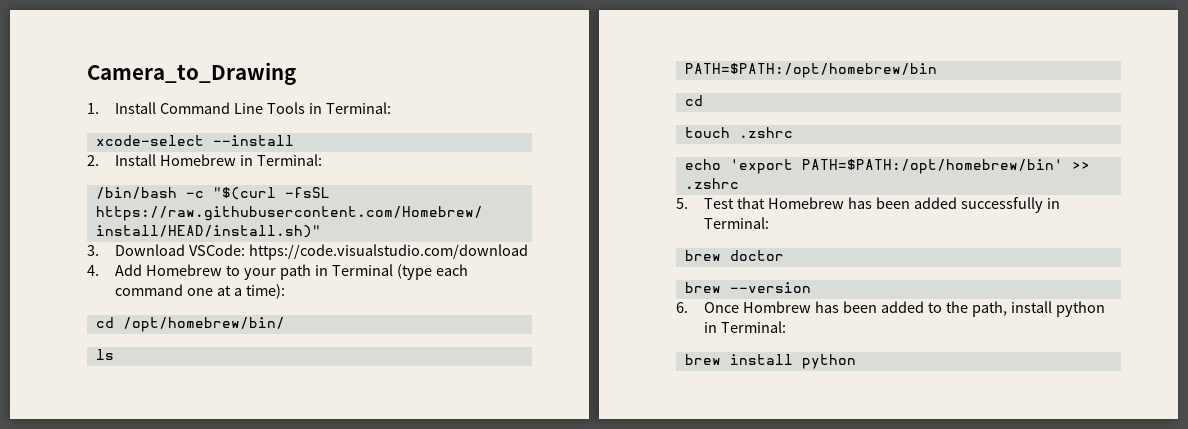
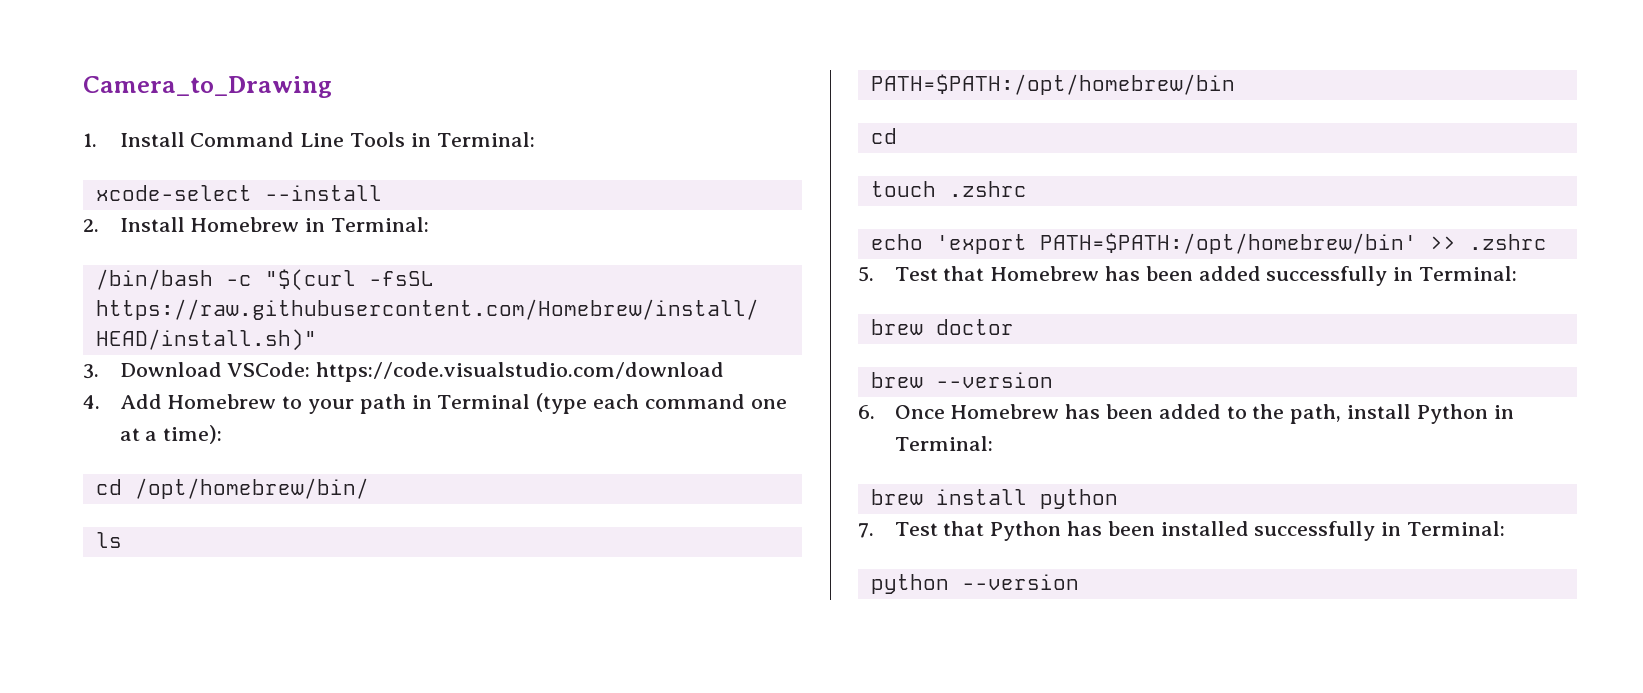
- 6. Once Hombrew has been added to the path, install python in Terminal:
+ 6. Once Homebrew has been added to the path, install Python in Terminal:
+ 7. Test that Python has been installed successfully in Terminal:
+ python --version

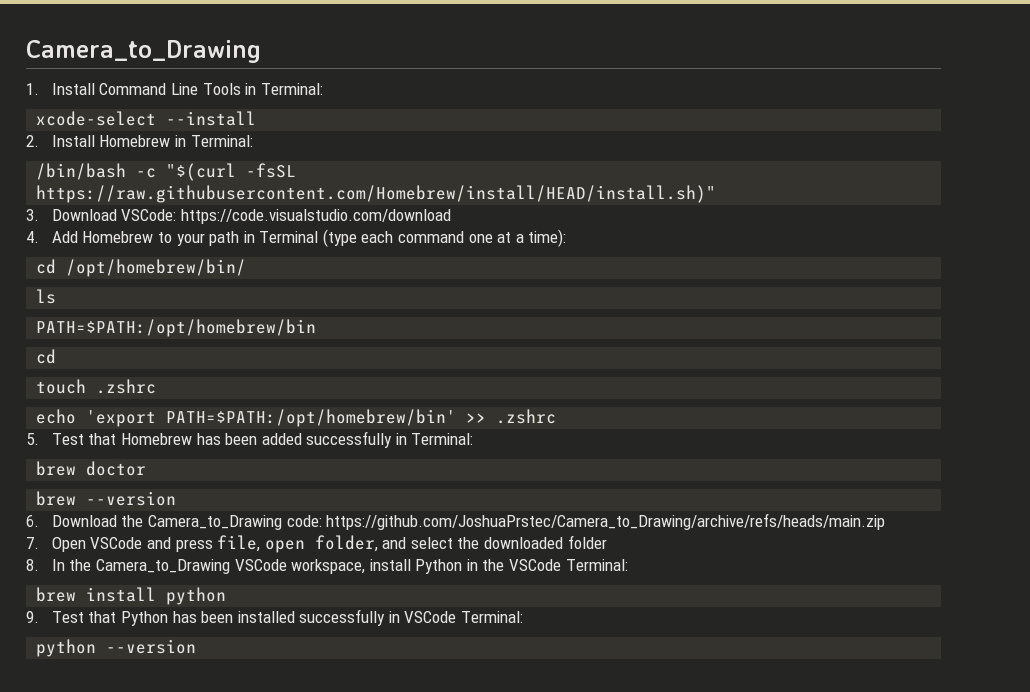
- 6. Once Homebrew has been added to the path, install Python in Terminal:
+ 6. Download the Camera_to_Drawing code: https://github.com/JoshuaPrstec/Camera_to_Drawing/archive/refs/heads/main.zip
+ 7. Open VSCode and press file, open folder, and select the downloaded folder
+ 8. In the Camera_to_Drawing VSCode workspace, install Python in the VSCode Terminal:
- 7. Test that Python has been installed successfully in Terminal:
+ 9. Test that Python has been installed successfully in VSCode Terminal:

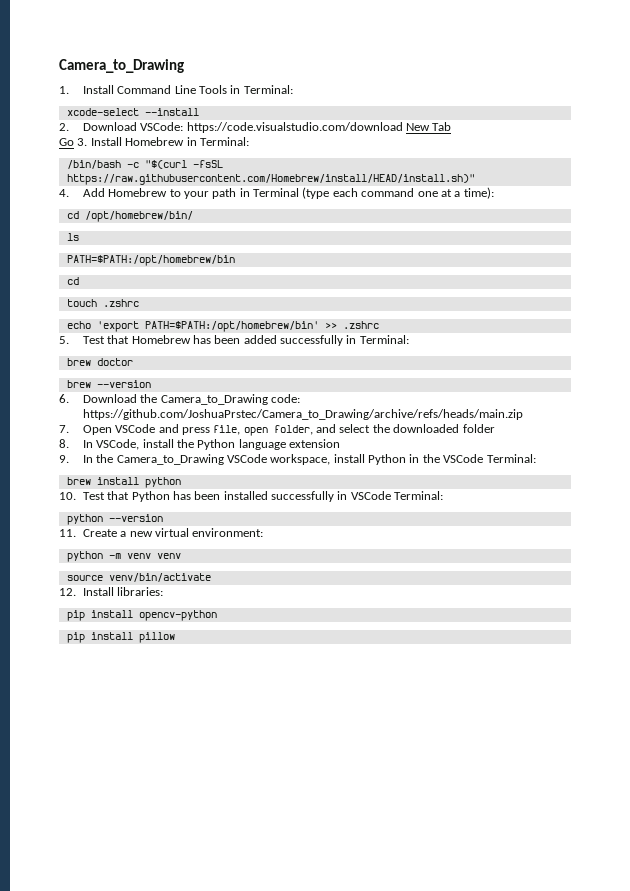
- 2. Install Homebrew in Terminal:
+ 2. Download VSCode: https://code.visualstudio.com/download New Tab
+ Go 3. Install Homebrew in Terminal:
- 3. Download VSCode: https://code.visualstudio.com/download
- 8. In the Camera_to_Drawing VSCode workspace, install Python in the VSCode Terminal:
+ 8. In VSCode, install the Python language extension
+ 9. In the Camera_to_Drawing VSCode workspace, install Python in the VSCode Terminal:
- 9. Test that Python has been installed successfully in VSCode Terminal:
+ 10. Test that Python has been installed successfully in VSCode Terminal:
+ 11. Create a new virtual environment:
+ python -m venv venv
+ source venv/bin/activate
+ 12. Install libraries:
+ pip install opencv-python
+ pip install pillow

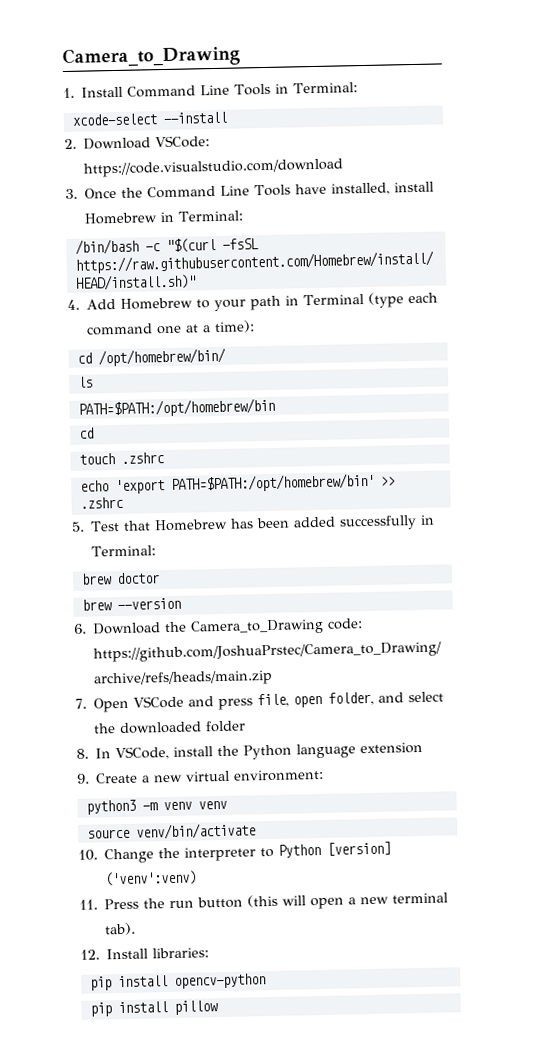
- 2. Download VSCode: https://code.visualstudio.com/download New Tab
- Go 3. Install Homebrew in Terminal:
+ 2. Download VSCode: https://code.visualstudio.com/download
+ 3. Once the Command Line Tools have installed, install Homebrew in Terminal:
- 9. In the Camera_to_Drawing VSCode workspace, install Python in the VSCode Terminal:
- brew install python
- 10. Test that Python has been installed successfully in VSCode Terminal:
- python --version
- 11. Create a new virtual environment:
+ 9. Create a new virtual environment:
- python -m venv venv
+ python3 -m venv venv
+ 10. Change the interpreter to Python [version] ('venv':venv)
+ 11. Press the run button (this will open a new terminal tab).

